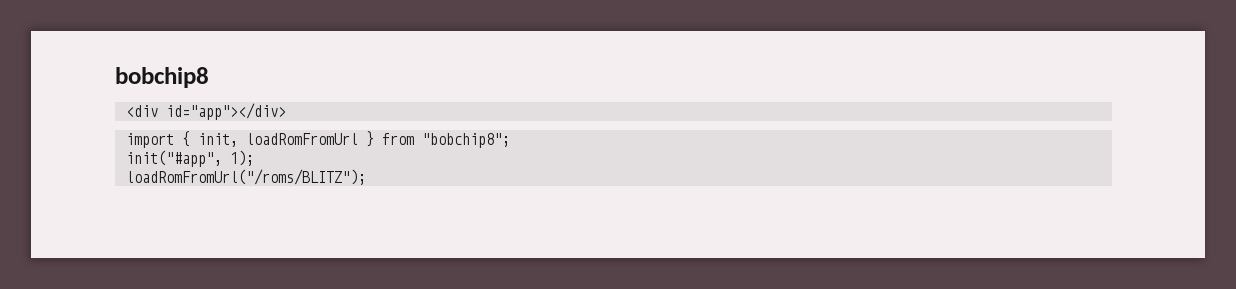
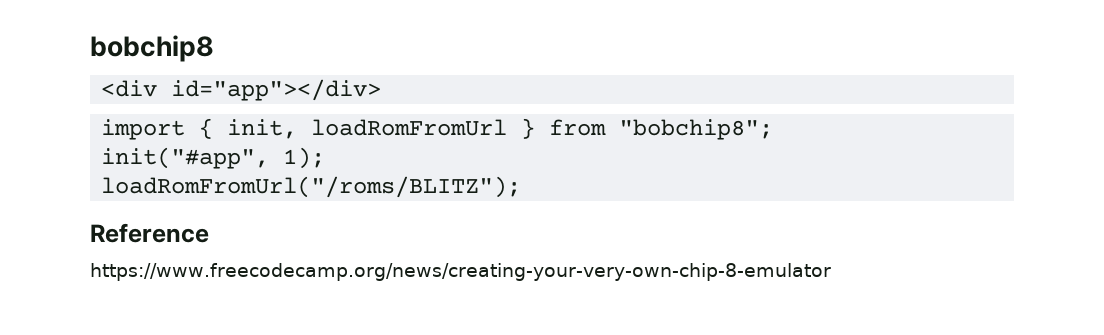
+ Reference
+ https://www.freecodecamp.org/news/creating-your-very-own-chip-8-emulator

